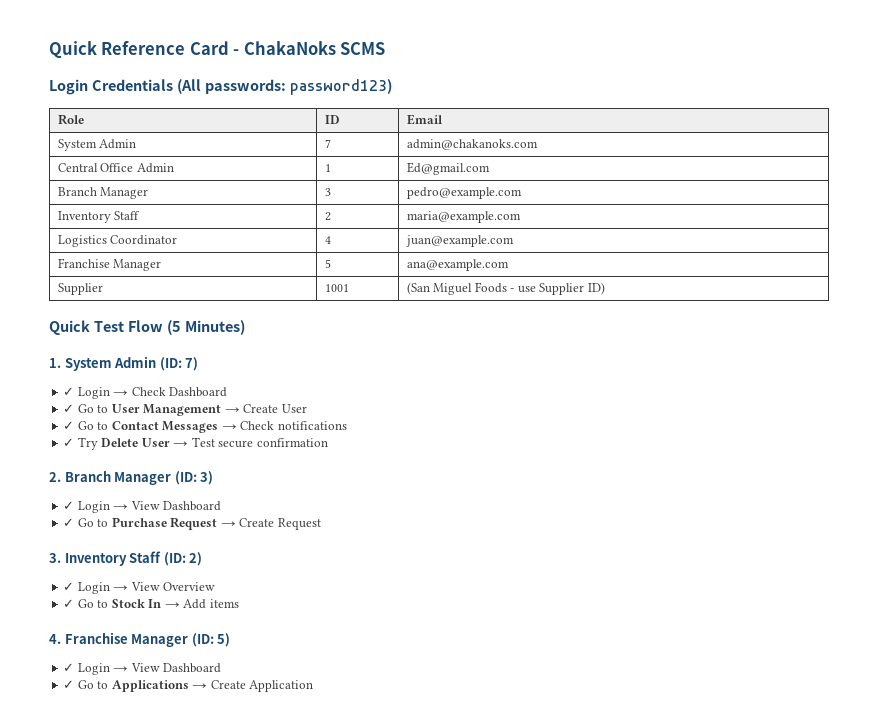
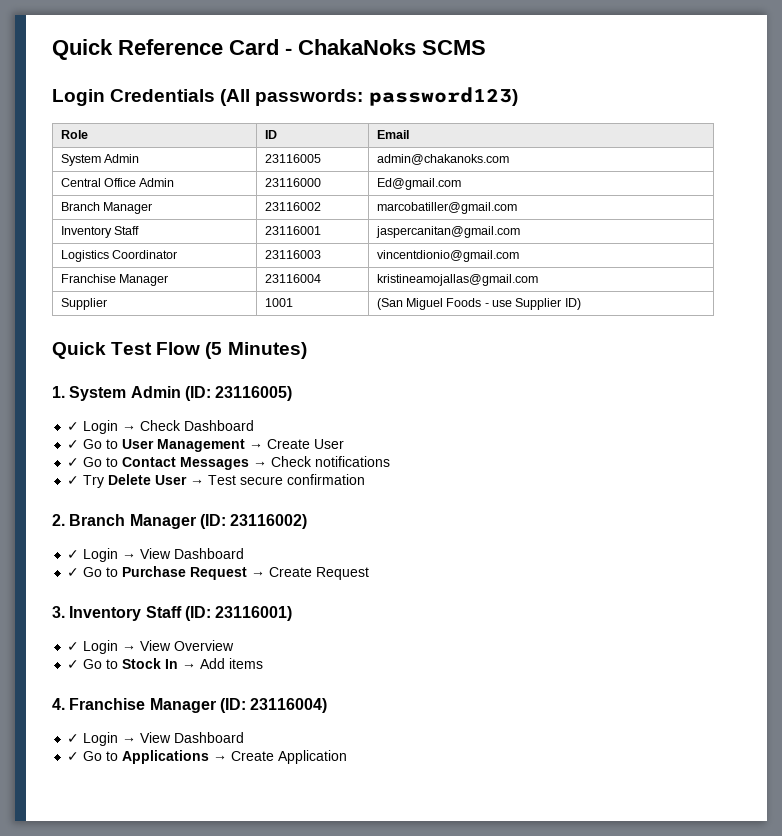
- System Admin | 7 | admin@chakanoks.com
+ System Admin | 23116005 | admin@chakanoks.com
- Central Office Admin | 1 | Ed@gmail.com
+ Central Office Admin | 23116000 | Ed@gmail.com
- Branch Manager | 3 | pedro@example.com
+ Branch Manager | 23116002 | marcobatiller@gmail.com
- Inventory Staff | 2 | maria@example.com
+ Inventory Staff | 23116001 | jaspercanitan@gmail.com
- Logistics Coordinator | 4 | juan@example.com
+ Logistics Coordinator | 23116003 | vincentdionio@gmail.com
- Franchise Manager | 5 | ana@example.com
+ Franchise Manager | 23116004 | kristineamojallas@gmail.com
- 1. System Admin (ID: 7)
+ 1. System Admin (ID: 23116005)
- 2. Branch Manager (ID: 3)
+ 2. Branch Manager (ID: 23116002)
- 3. Inventory Staff (ID: 2)
+ 3. Inventory Staff (ID: 23116001)
- 4. Franchise Manager (ID: 5)
+ 4. Franchise Manager (ID: 23116004)

